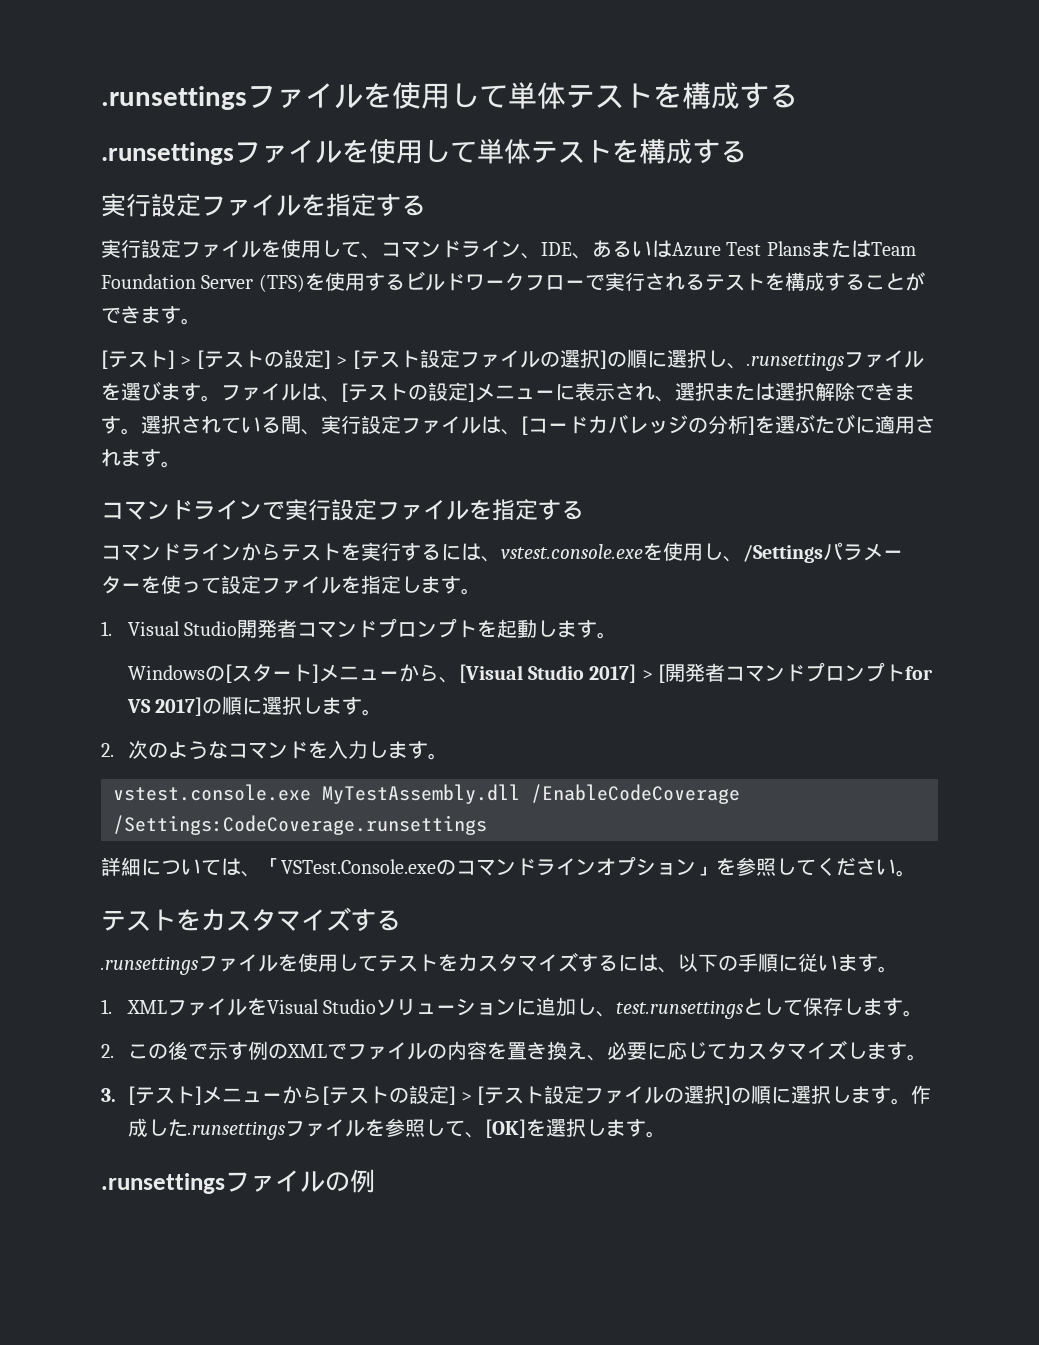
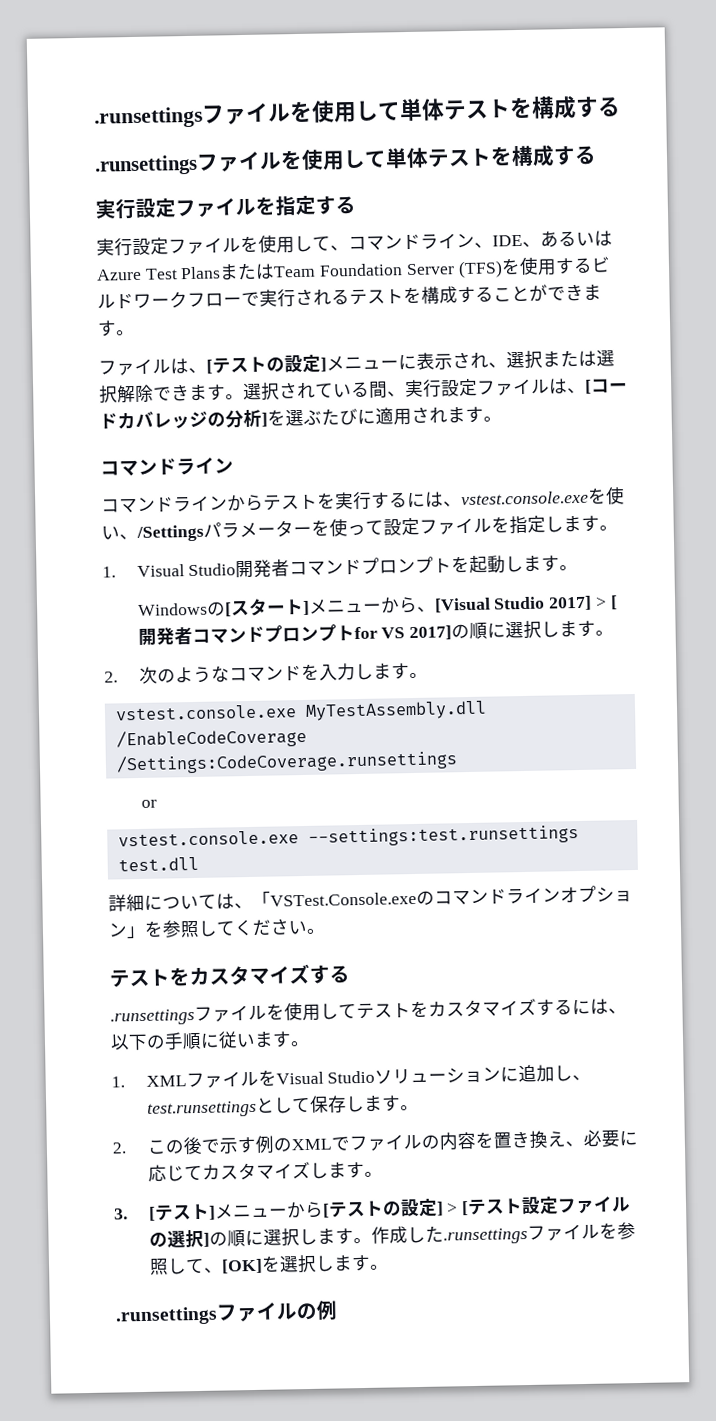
- [テスト] > [テストの設定] > [テスト設定ファイルの選択]の順に選択し、.runsettingsファイルを選びます。
  選択されている間、実行設定ファイルは、[コードカバレッジの分析]を選ぶたびに適用されます。
- コマンドラインで実行設定ファイルを指定する
+ コマンドライン
- コマンドラインからテストを実行するには、vstest.console.exeを使用し、/Settingsパラメーターを使って設定ファイルを指定します。
+ コマンドラインからテストを実行するには、vstest.console.exeを使い、/Settingsパラメーターを使って設定ファイルを指定します。
+ or
+ vstest.console.exe --settings:test.runsettings test.dll

